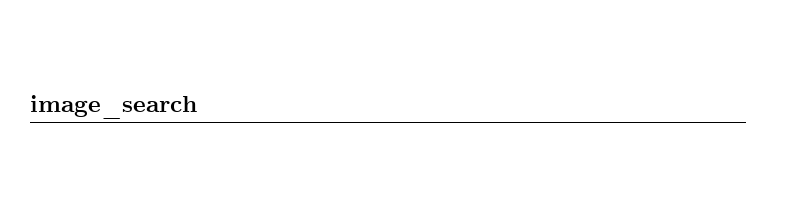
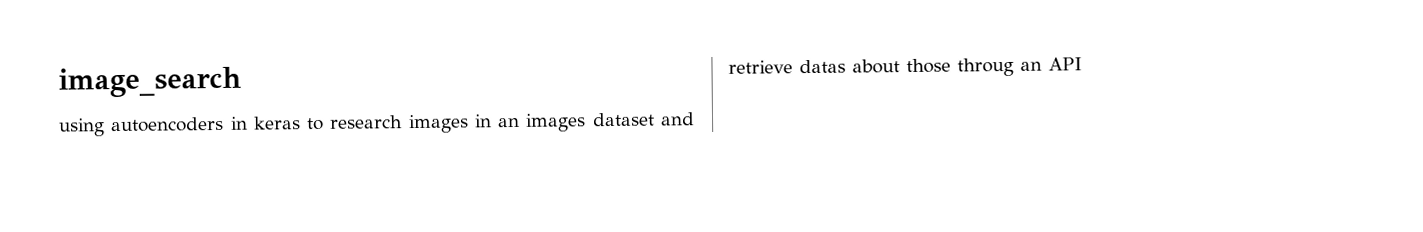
+ using autoencoders in keras to research images in an images dataset and retrieve datas about those throug an API

